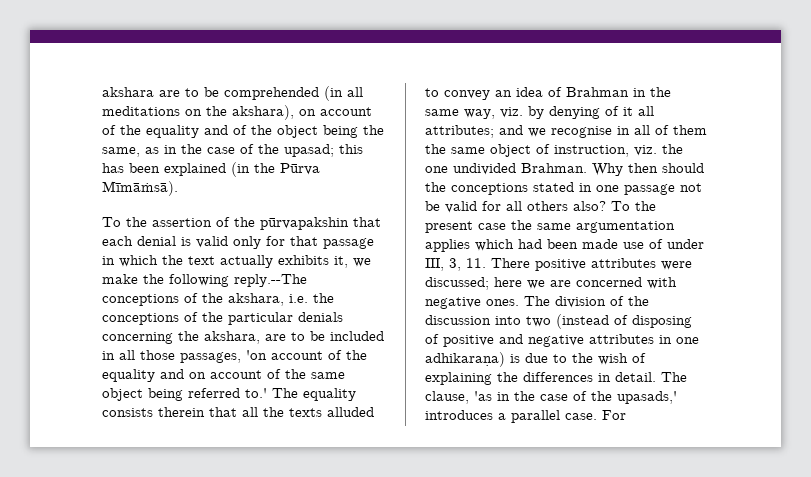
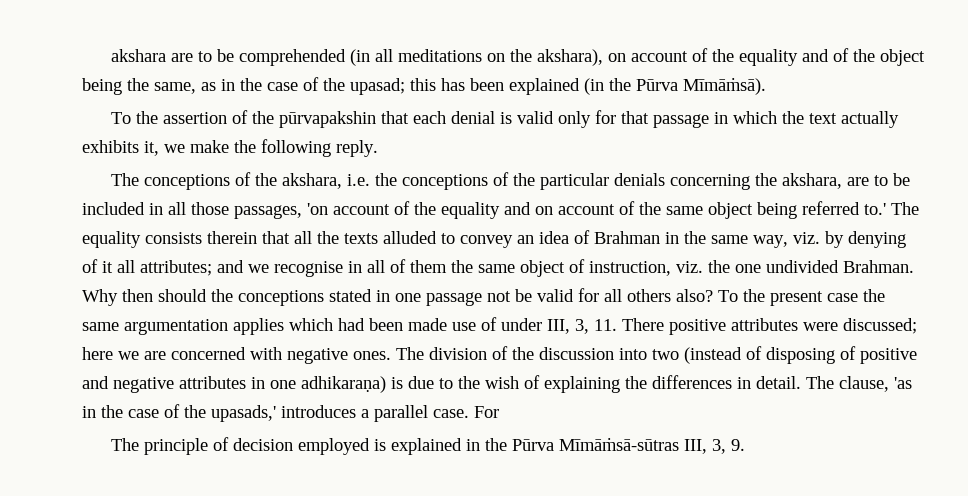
- To the assertion of the pūrvapakshin that each denial is valid only for that passage in which the text actually exhibits it, we make the following reply.--The conceptions of the akshara, i.e. the conceptions of the particular denials concerning the akshara, are to be included in all those passages, 'on account of the equality and on account of the same object being referred to.'
+ To the assertion of the pūrvapakshin that each denial is valid only for that passage in which the text actually exhibits it, we make the following reply.
+ The conceptions of the akshara, i.e. the conceptions of the particular denials concerning the akshara, are to be included in all those passages, 'on account of the equality and on account of the same object being referred to.'
+ The principle of decision employed is explained in the Pūrva Mīmāṁsā-sūtras III, 3, 9.

